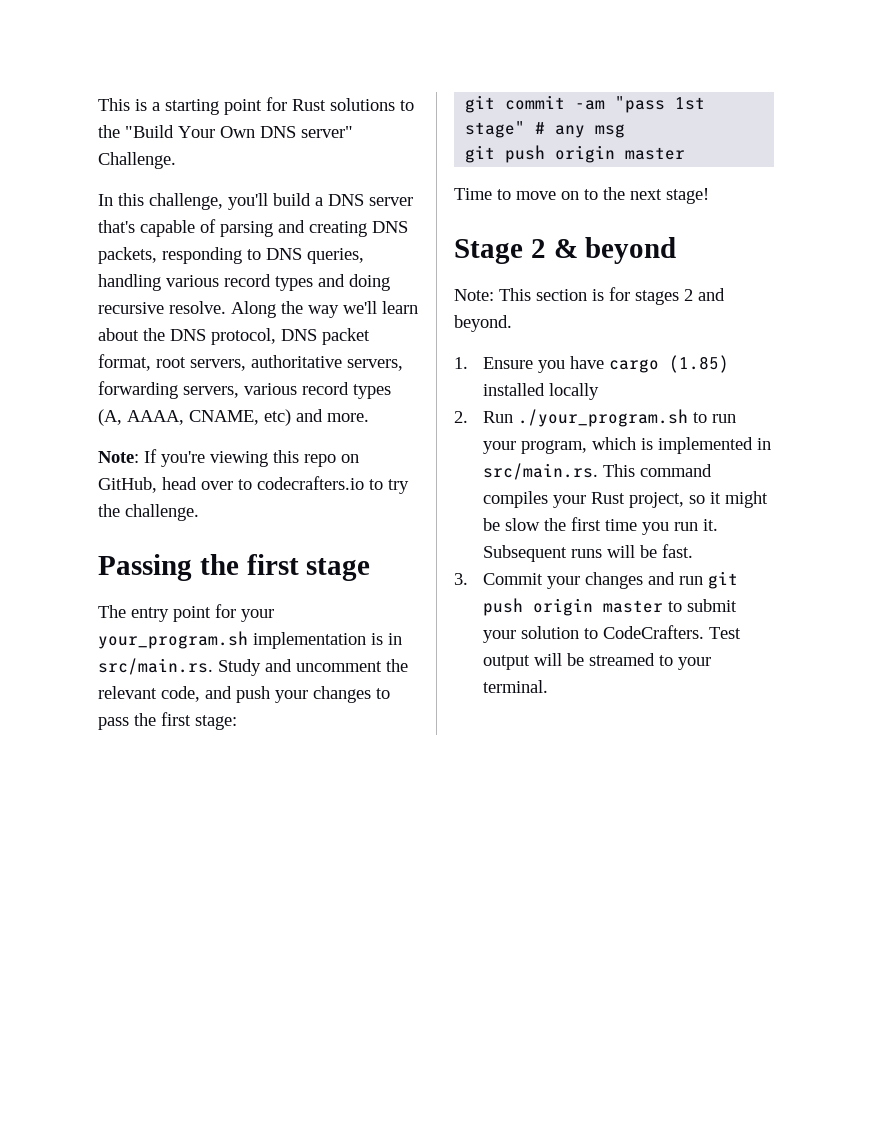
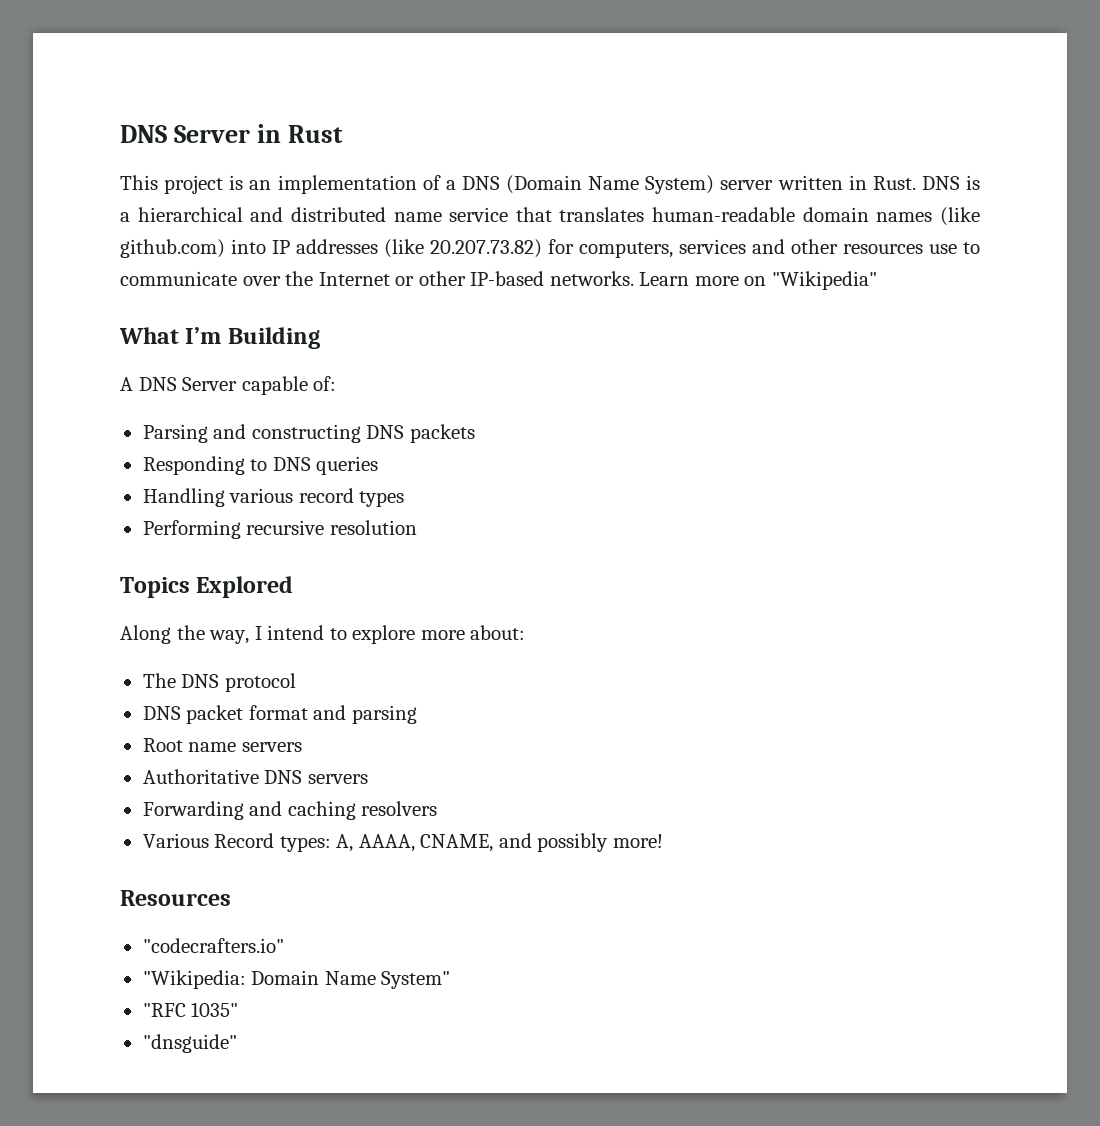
- This is a starting point for Rust solutions to the "Build Your Own DNS server" Challenge.
- In this challenge, you'll build a DNS server that's capable of parsing and creating DNS packets, responding to DNS queries, handling various record types and doing recursive resolve. Along the way we'll learn about the DNS protocol, DNS packet format, root servers, authoritative servers, forwarding servers, various record types (A, AAAA, CNAME, etc) and more.
- Note: If you're viewing this repo on GitHub, head over to codecrafters.io to try the challenge.
- Passing the first stage
- The entry point for your your_program.sh implementation is in src/main.rs. Study and uncomment the relevant code, and push your changes to pass the first stage:
- git commit -am "pass 1st stage" # any msg
- git push origin master
- Time to move on to the next stage!
- Stage 2 & beyond
- Note: This section is for stages 2 and beyond.
- 1. Ensure you have cargo (1.85) installed locally
- 2. Run ./your_program.sh to run your program, which is implemented in src/main.rs. This command compiles your Rust project, so it might be slow the first time you run it. Subsequent runs will be fast.
- 3. Commit your changes and run git push origin master to submit your solution to CodeCrafters. Test output will be streamed to your terminal.
+ DNS Server in Rust
+ This project is an implementation of a DNS (Domain Name System) server written in Rust. DNS is a hierarchical and distributed name service that translates human-readable domain names (like github.com) into IP addresses (like 20.207.73.82) for computers, services and other resources use to communicate over the Internet or other IP-based networks. Learn more on "Wikipedia"
+ What I’m Building
+ A DNS Server capable of:
+ Parsing and constructing DNS packets
+ Responding to DNS queries
+ Handling various record types
+ Performing recursive resolution
+ Topics Explored
+ Along the way, I intend to explore more about:
+ The DNS protocol
+ DNS packet format and parsing
+ Root name servers
+ Authoritative DNS servers
+ Forwarding and caching resolvers
+ Various Record types: A, AAAA, CNAME, and possibly more!
+ Resources
+ "codecrafters.io"
+ "Wikipedia: Domain Name System"
+ "RFC 1035"
+ "dnsguide"

